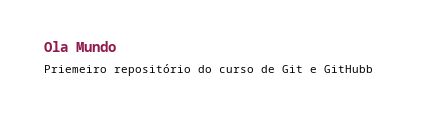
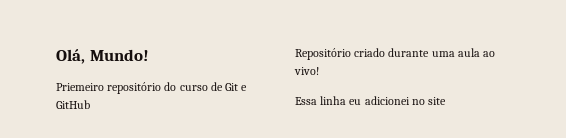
- Ola Mundo
+ Olá, Mundo!
- Priemeiro repositório do curso de Git e GitHubb
+ Priemeiro repositório do curso de Git e GitHub
+ Repositório criado durante uma aula ao vivo!
+ Essa linha eu adicionei no site

